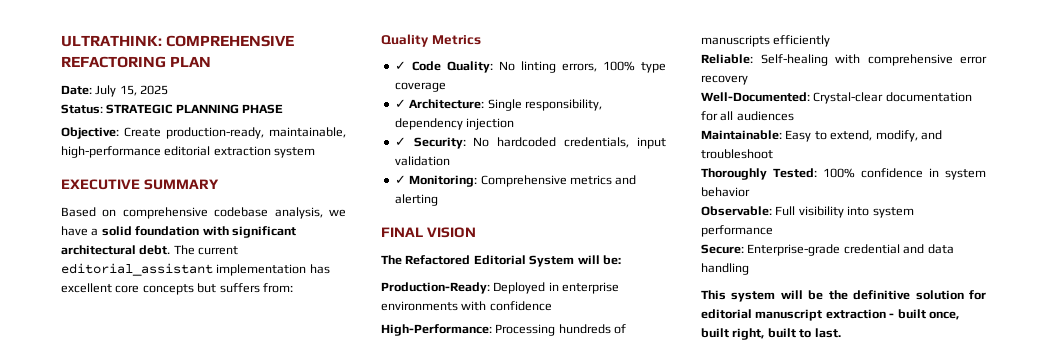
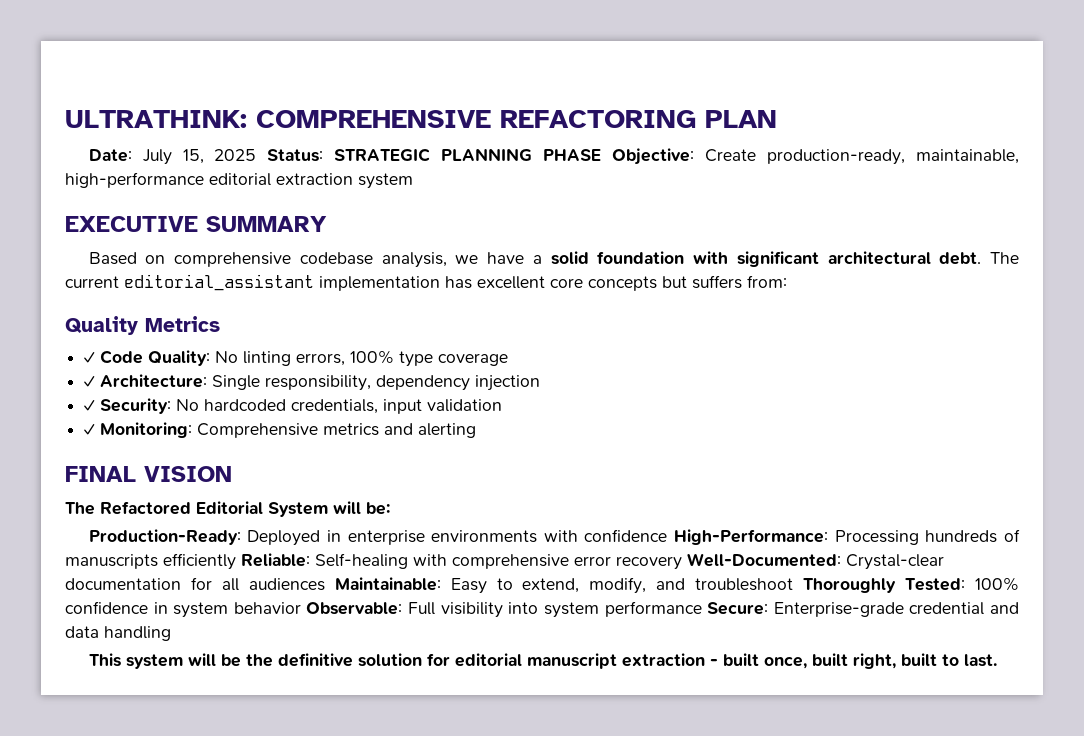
- Date: July 15, 2025
- Status: STRATEGIC PLANNING PHASE
- Objective: Create production-ready, maintainable, high-performance editorial extraction system
+ Date: July 15, 2025 Status: STRATEGIC PLANNING PHASE Objective: Create production-ready, maintainable, high-performance editorial extraction system
- Production-Ready: Deployed in enterprise environments with confidence
- High-Performance: Processing hundreds of manuscripts efficiently
- Reliable: Self-healing with comprehensive error recovery
- Well-Documented: Crystal-clear documentation for all audiences
- Maintainable: Easy to extend, modify, and troubleshoot
- Thoroughly Tested: 100% confidence in system behavior
- Observable: Full visibility into system performance
- Secure: Enterprise-grade credential and data handling
+ Production-Ready: Deployed in enterprise environments with confidence High-Performance: Processing hundreds of manuscripts efficiently Reliable: Self-healing with comprehensive error recovery Well-Documented: Crystal-clear documentation for all audiences Maintainable: Easy to extend, modify, and troubleshoot Thoroughly Tested: 100% confidence in system behavior Observable: Full visibility into system performance Secure: Enterprise-grade credential and data handling

